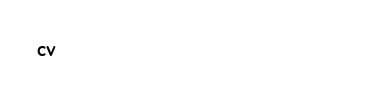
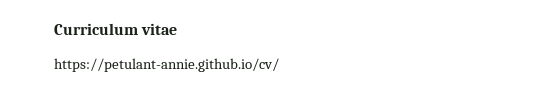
- cv
+ Curriculum vitae
+ https://petulant-annie.github.io/cv/

